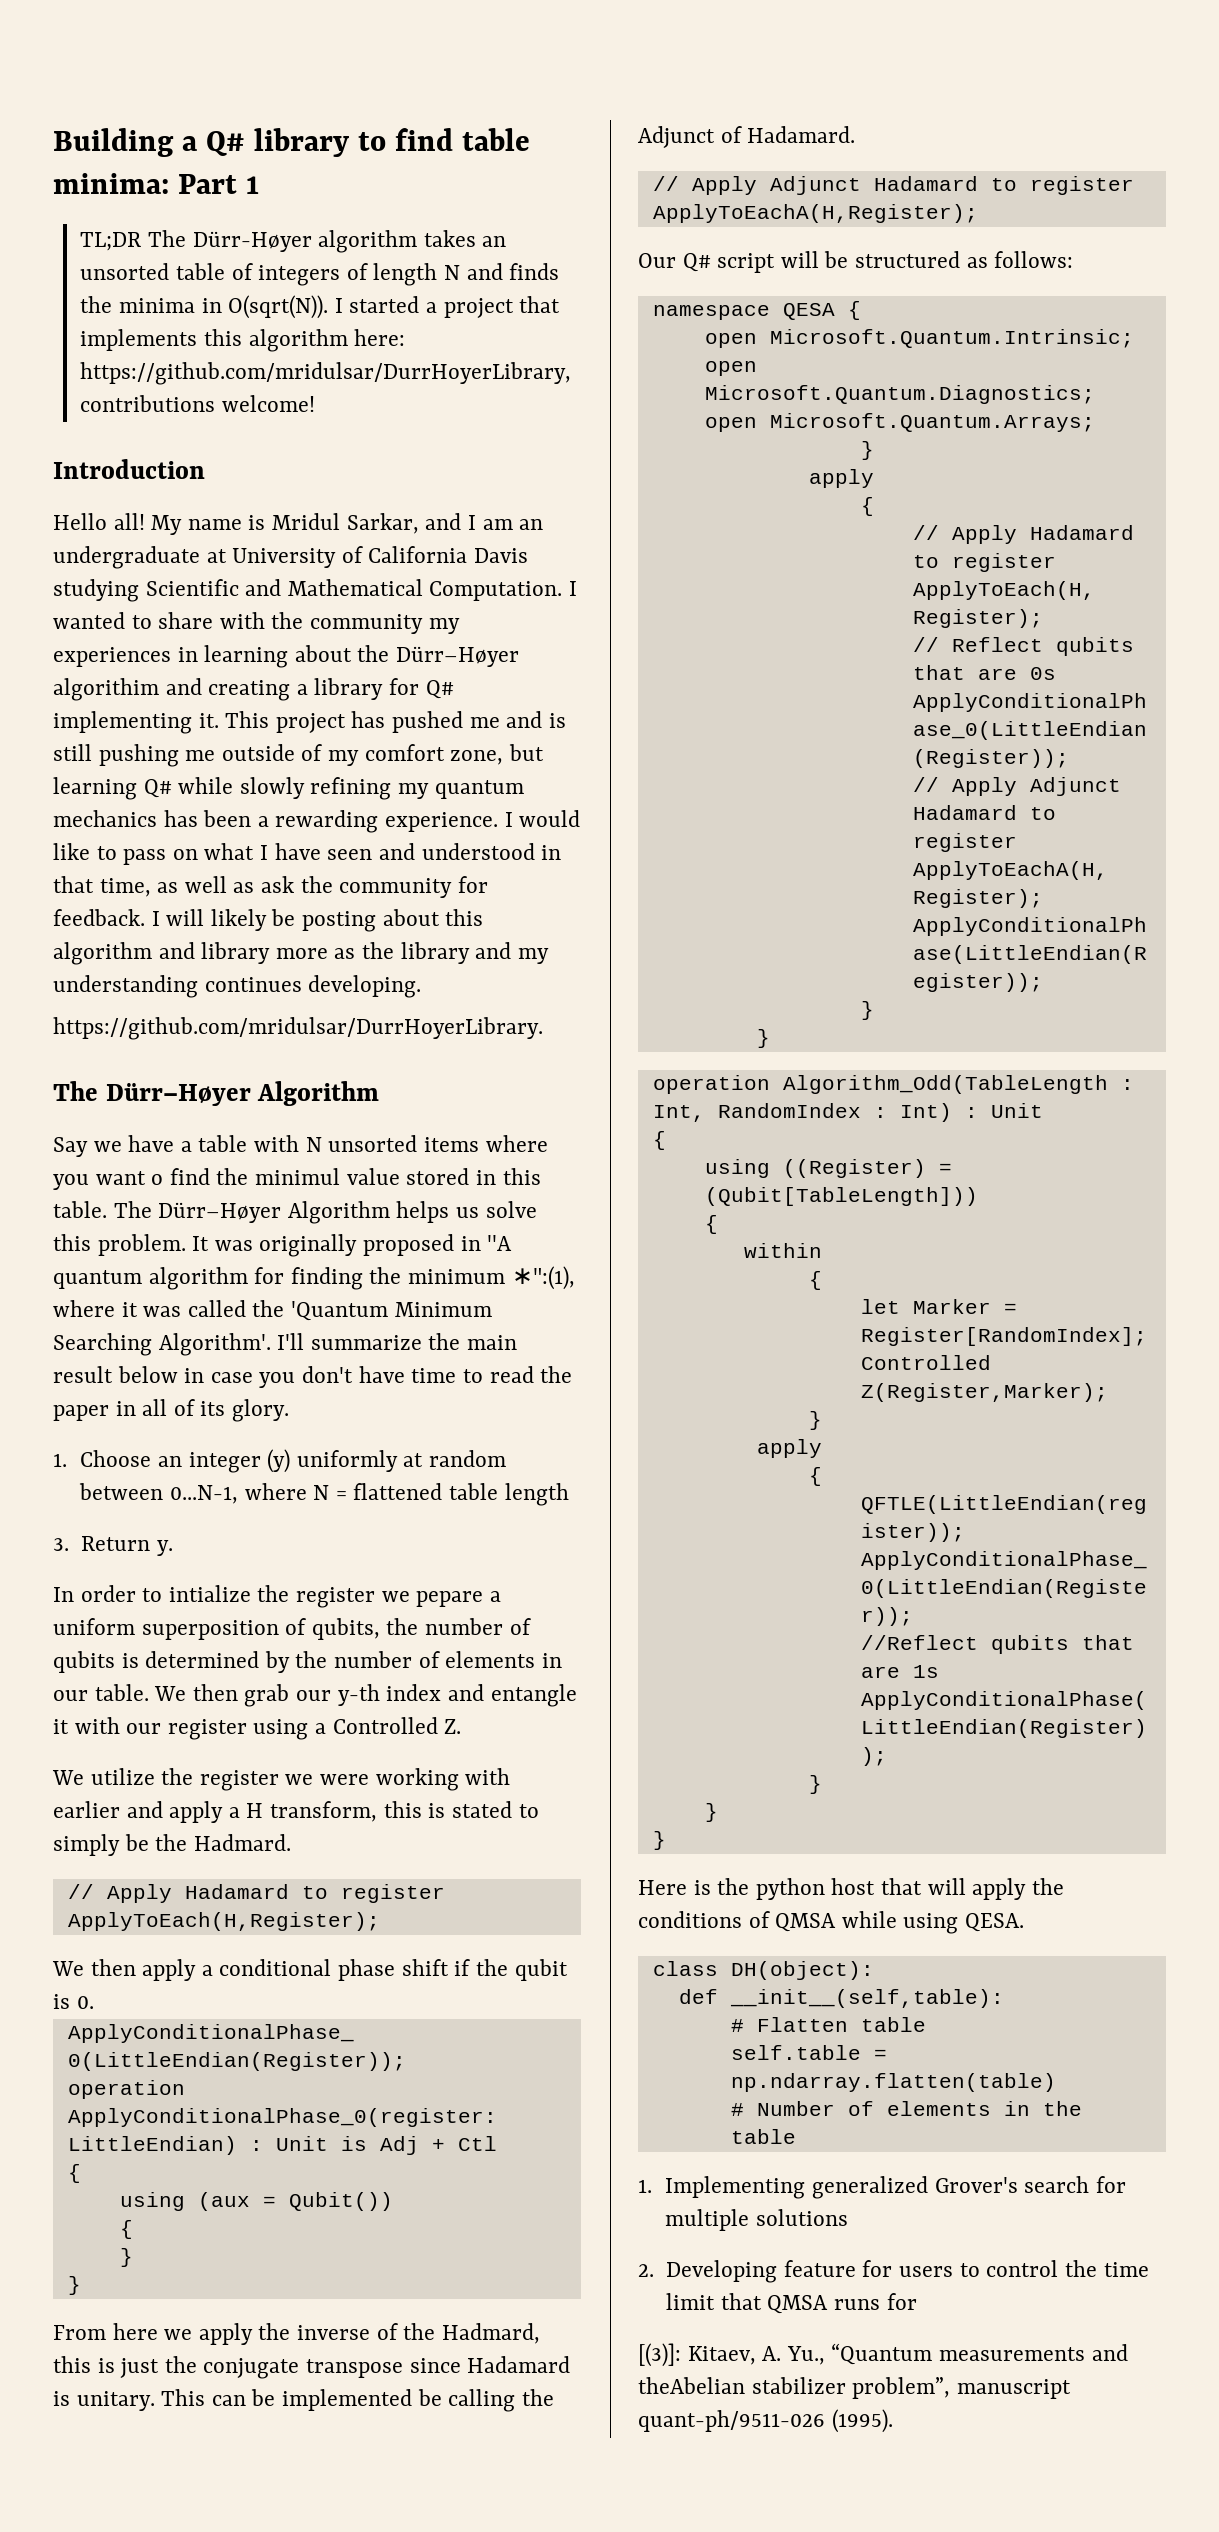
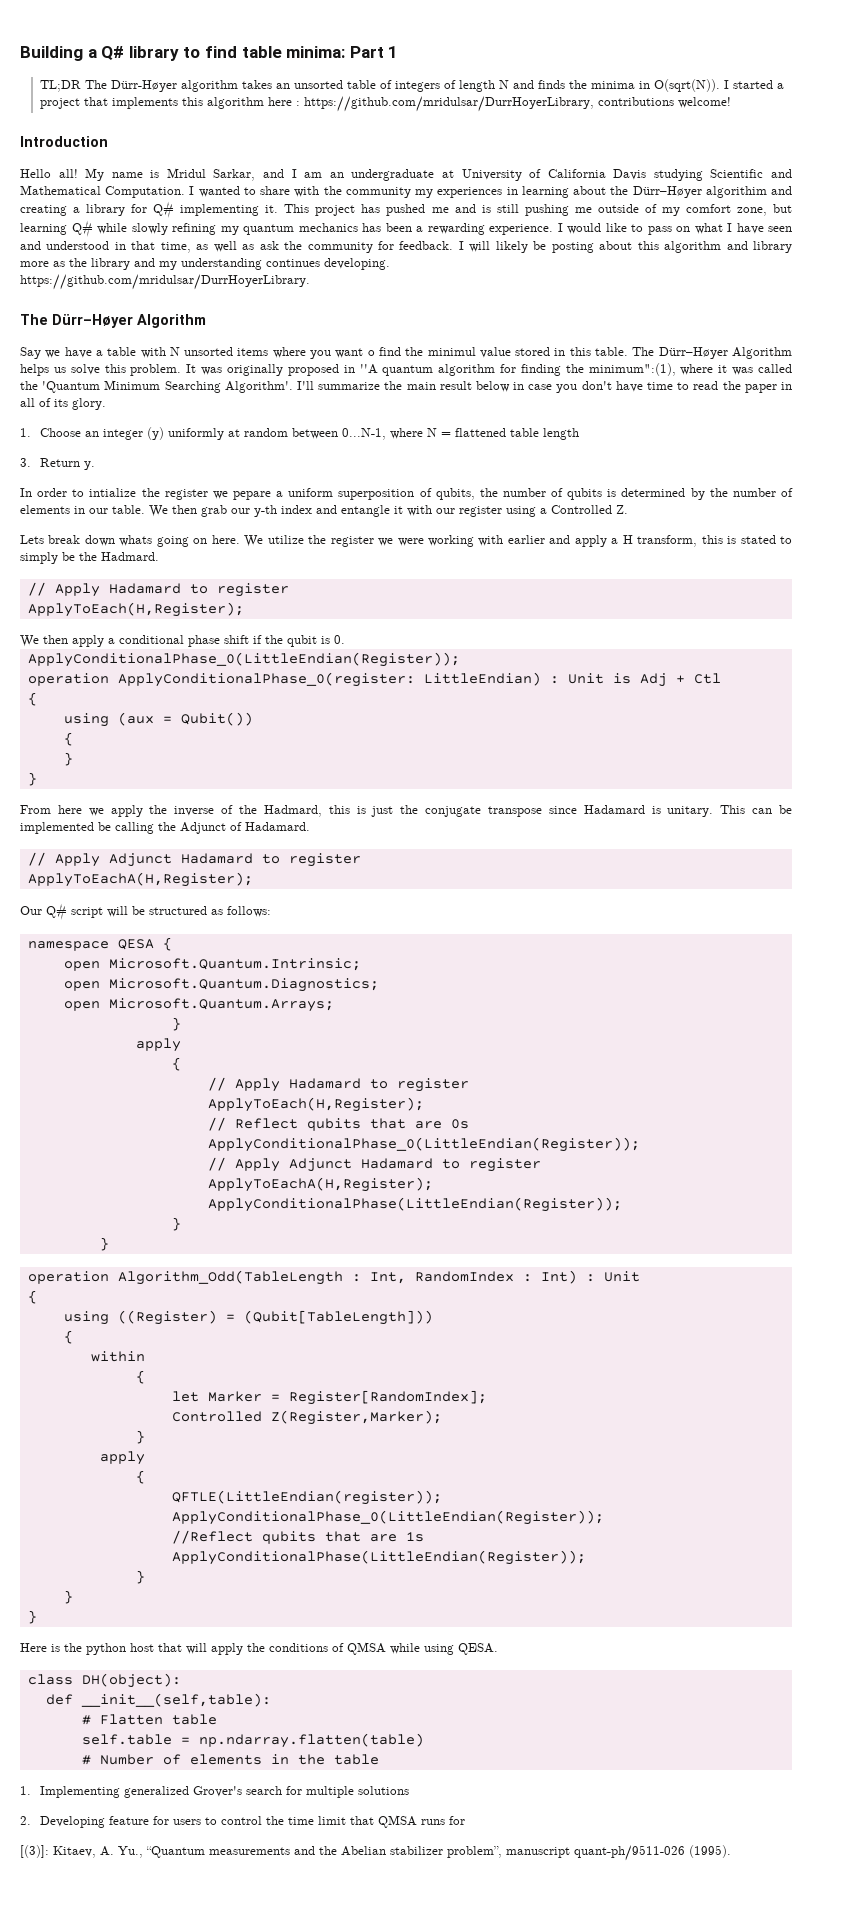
- I started a project that implements this algorithm here: https://github.com/mridulsar/DurrHoyerLibrary, contributions welcome!
+ I started a project that implements this algorithm here : https://github.com/mridulsar/DurrHoyerLibrary, contributions welcome!
- It was originally proposed in ''A quantum algorithm for finding the minimum ∗":(1), where it was called the 'Quantum Minimum Searching Algorithm'.
+ It was originally proposed in ''A quantum algorithm for finding the minimum":(1), where it was called the 'Quantum Minimum Searching Algorithm'.
+ Lets break down whats going on here.
- [(3)]: Kitaev, A. Yu., “Quantum measurements and theAbelian stabilizer problem”, manuscript quant-ph/9511-026 (1995).
+ [(3)]: Kitaev, A. Yu., “Quantum measurements and the Abelian stabilizer problem”, manuscript quant-ph/9511-026 (1995).

